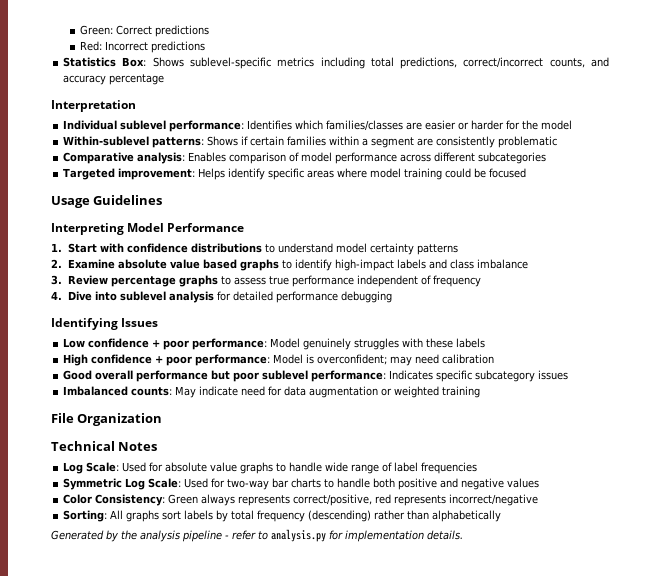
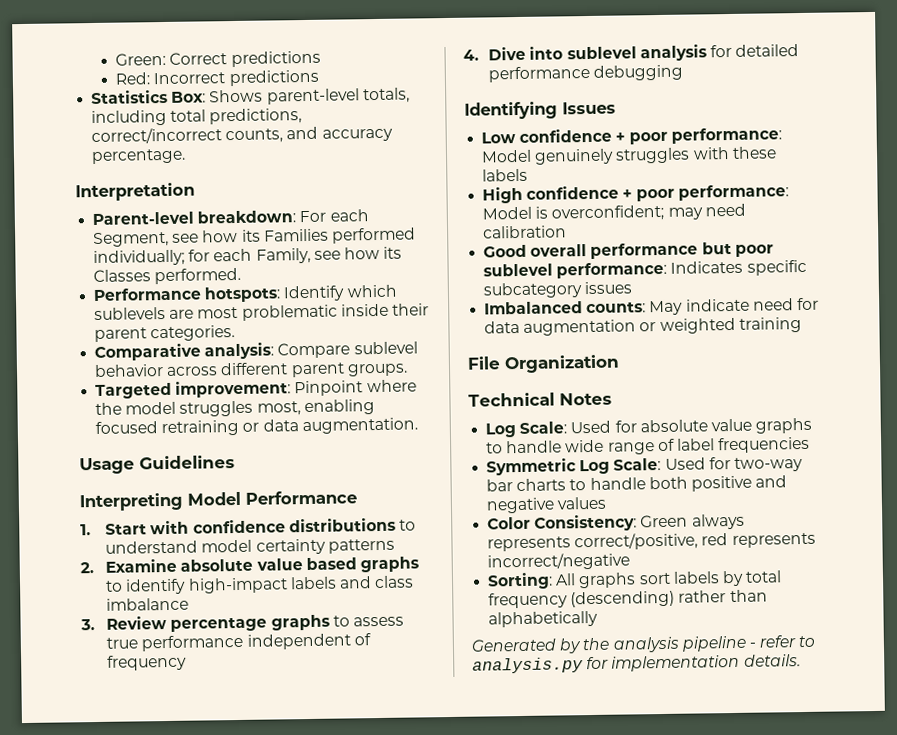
- Statistics Box: Shows sublevel-specific metrics including total predictions, correct/incorrect counts, and accuracy percentage
+ Statistics Box: Shows parent-level totals, including total predictions, correct/incorrect counts, and accuracy percentage.
- Individual sublevel performance: Identifies which families/classes are easier or harder for the model
- Within-sublevel patterns: Shows if certain families within a segment are consistently problematic
- Comparative analysis: Enables comparison of model performance across different subcategories
- Targeted improvement: Helps identify specific areas where model training could be focused
+ Parent-level breakdown: For each Segment, see how its Families performed individually; for each Family, see how its Classes performed.
+ Performance hotspots: Identify which sublevels are most problematic inside their parent categories.
+ Comparative analysis: Compare sublevel behavior across different parent groups.
+ Targeted improvement: Pinpoint where the model struggles most, enabling focused retraining or data augmentation.

